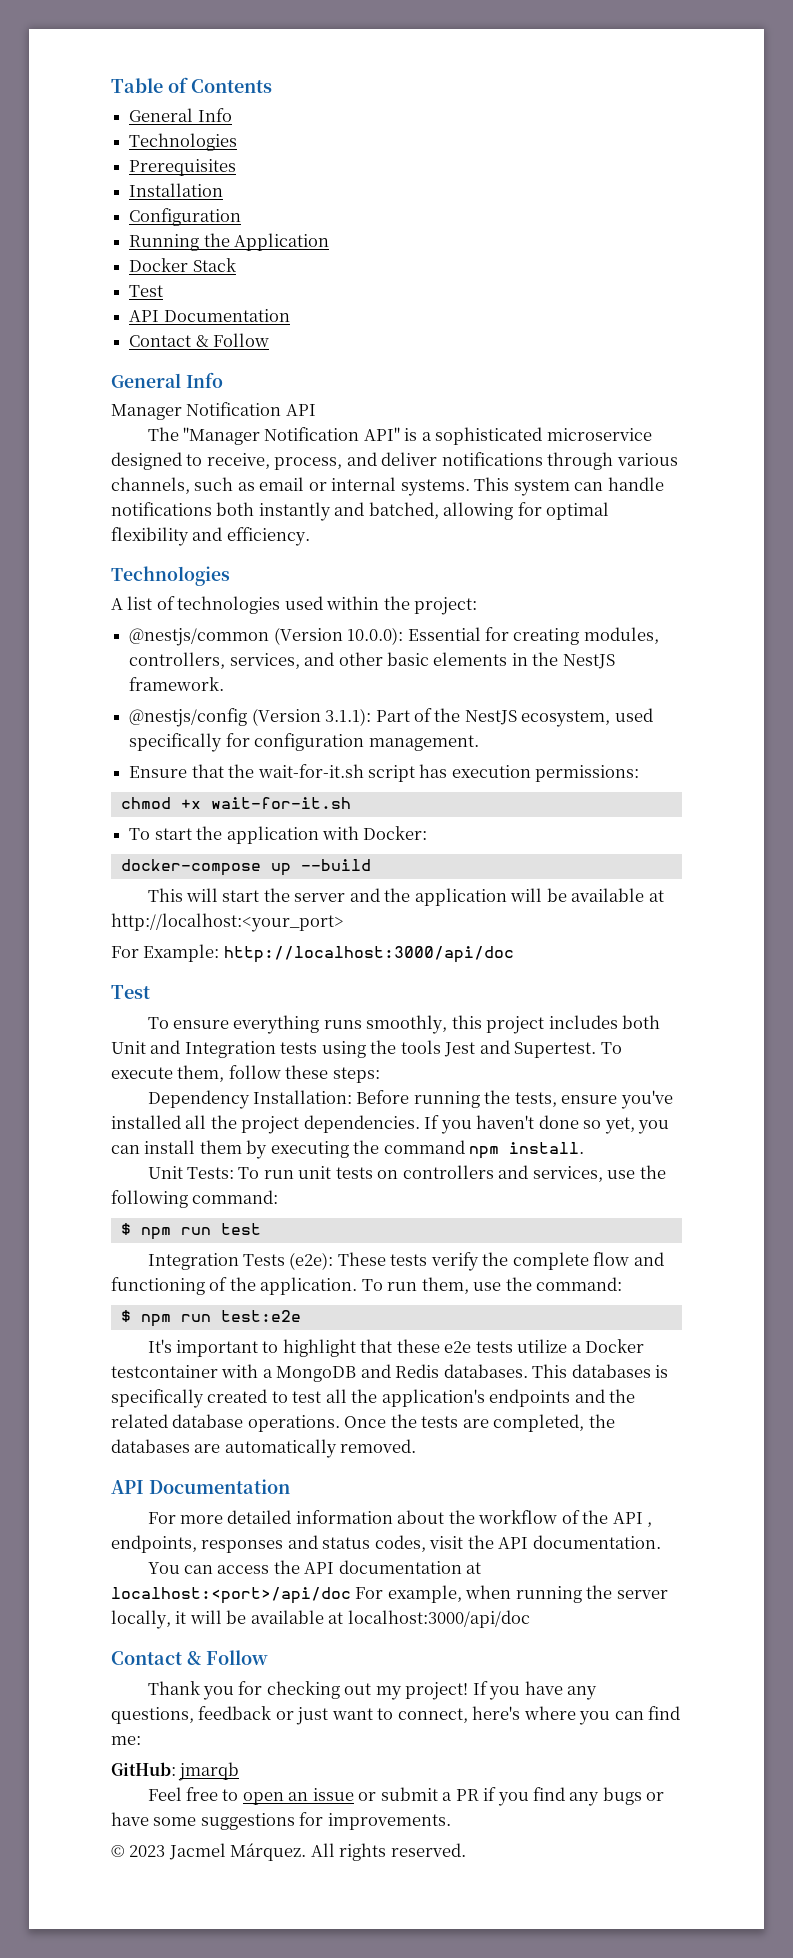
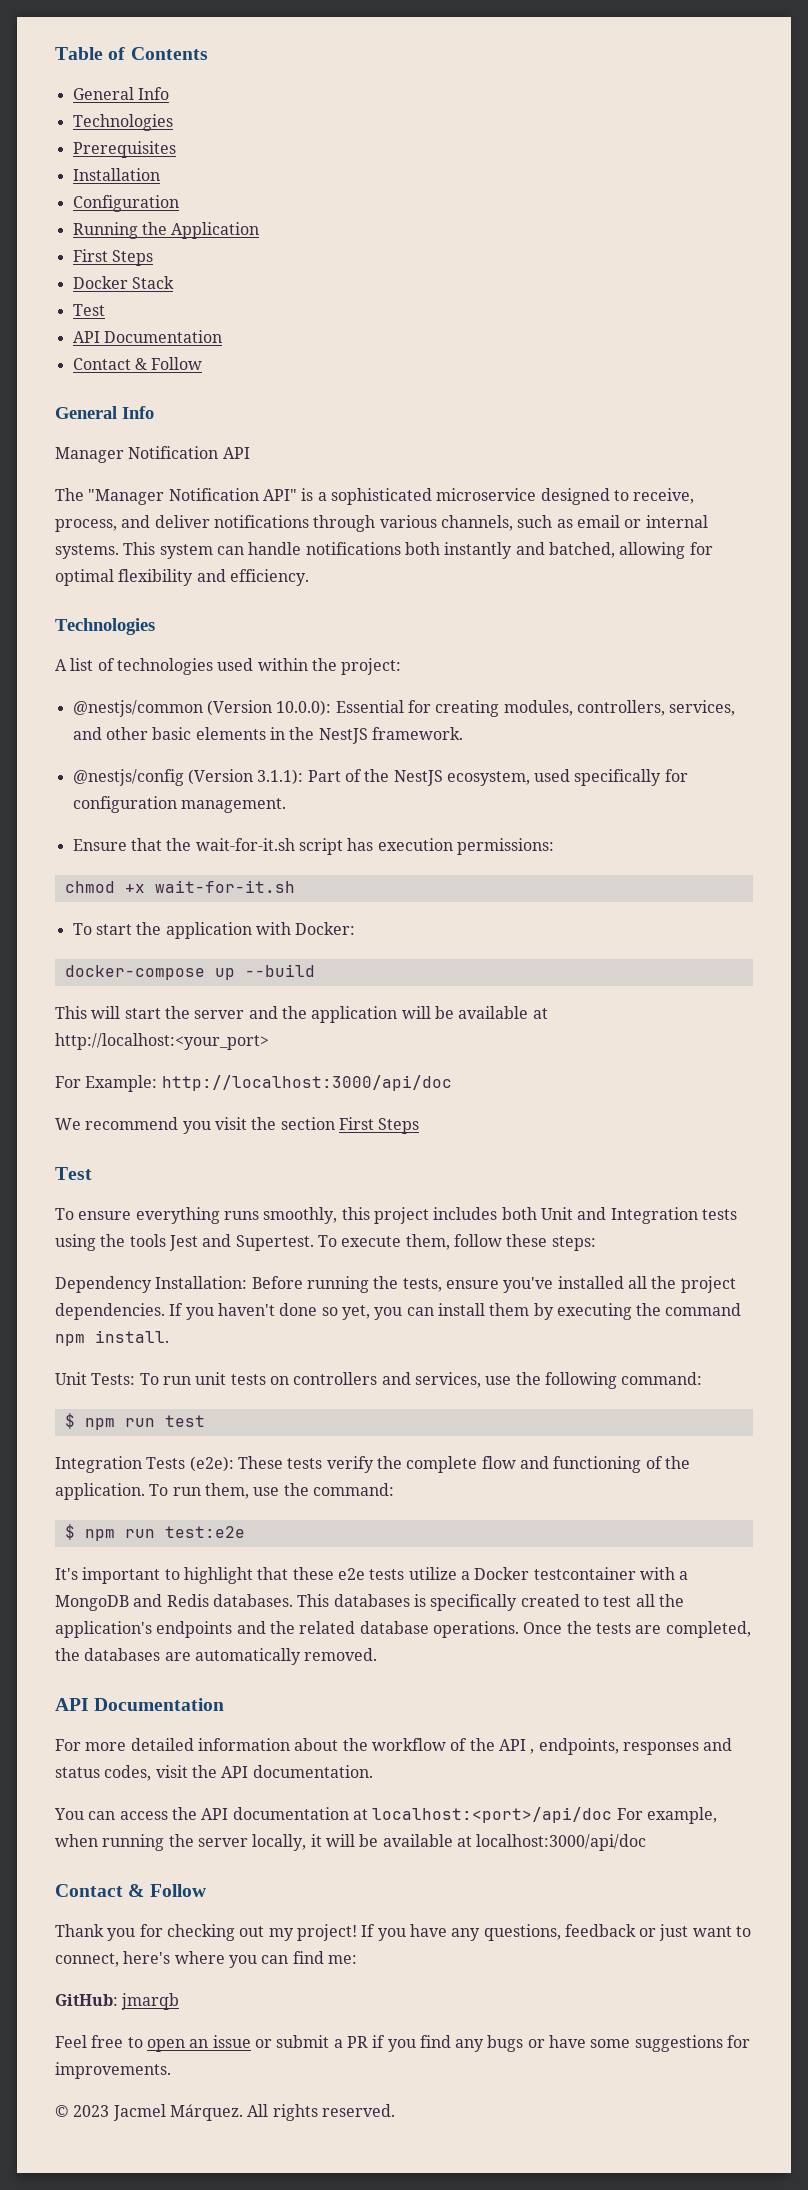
  Running the Application
+ First Steps
+ We recommend you visit the section First Steps

